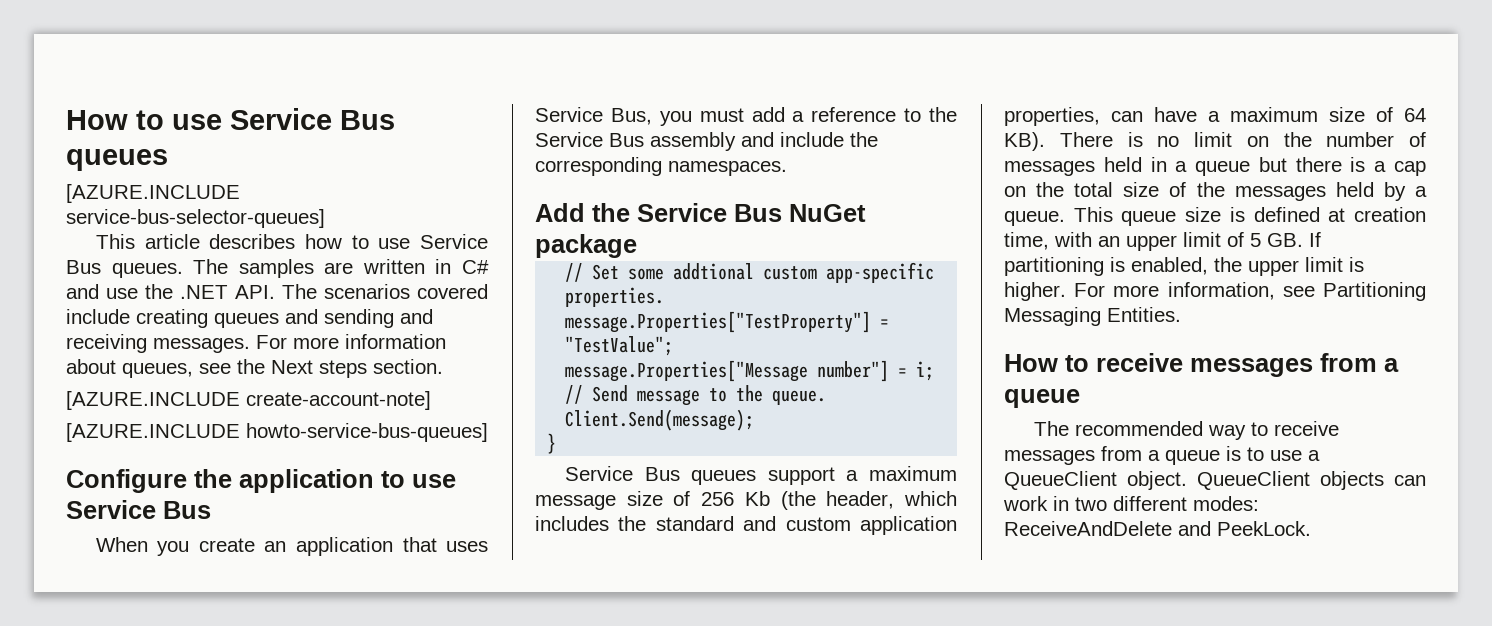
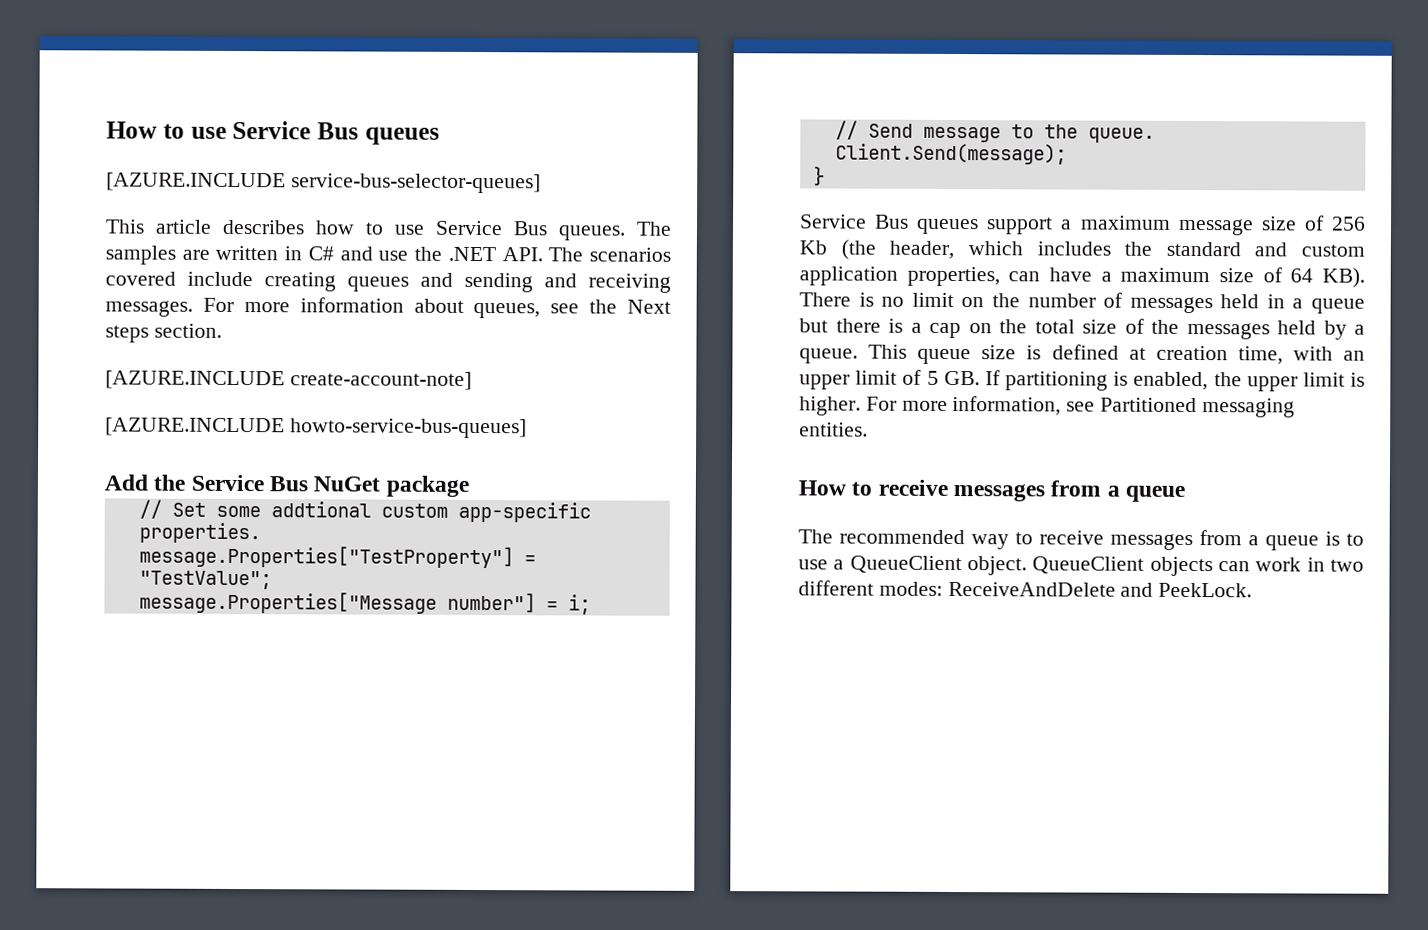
- Configure the application to use Service Bus
- When you create an application that uses Service Bus, you must add a reference to the Service Bus assembly and include the corresponding namespaces.
- For more information, see Partitioning Messaging Entities.
+ For more information, see Partitioned messaging entities.

